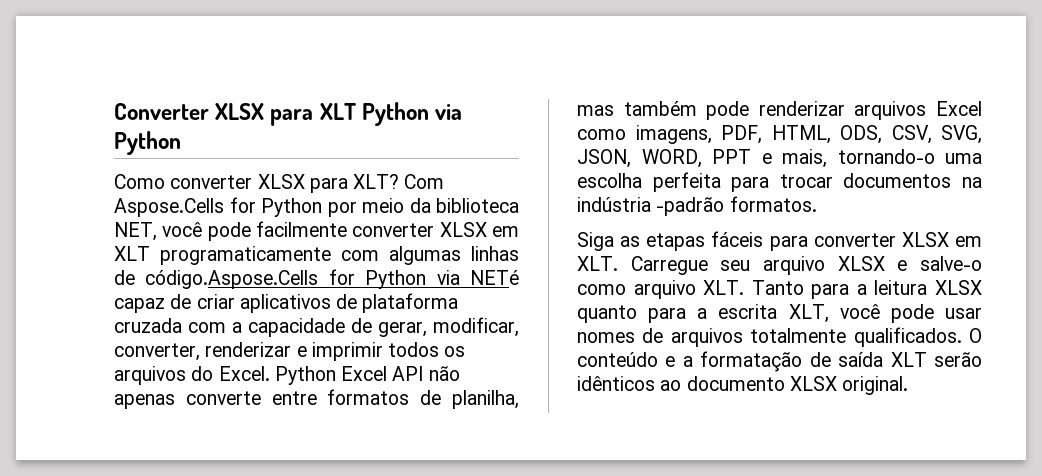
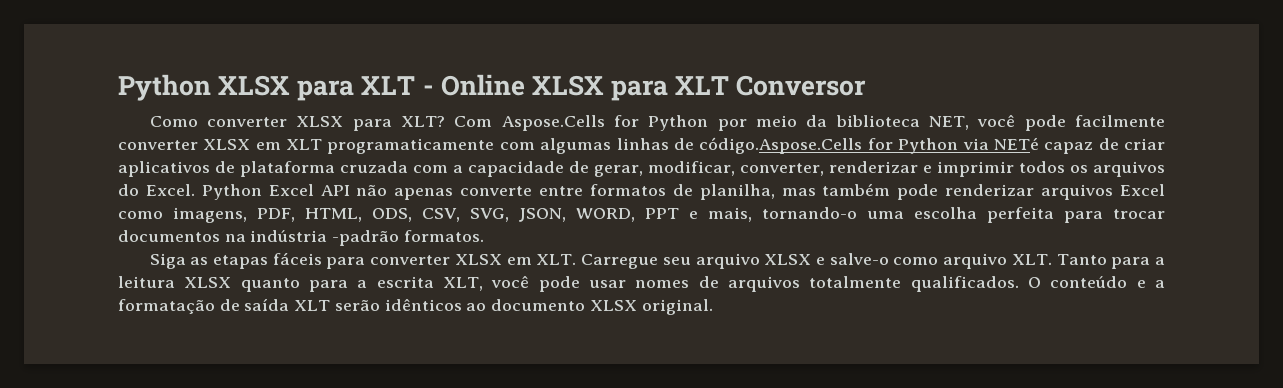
- Converter XLSX para XLT Python via Python
+ Python XLSX para XLT - Online XLSX para XLT Conversor

